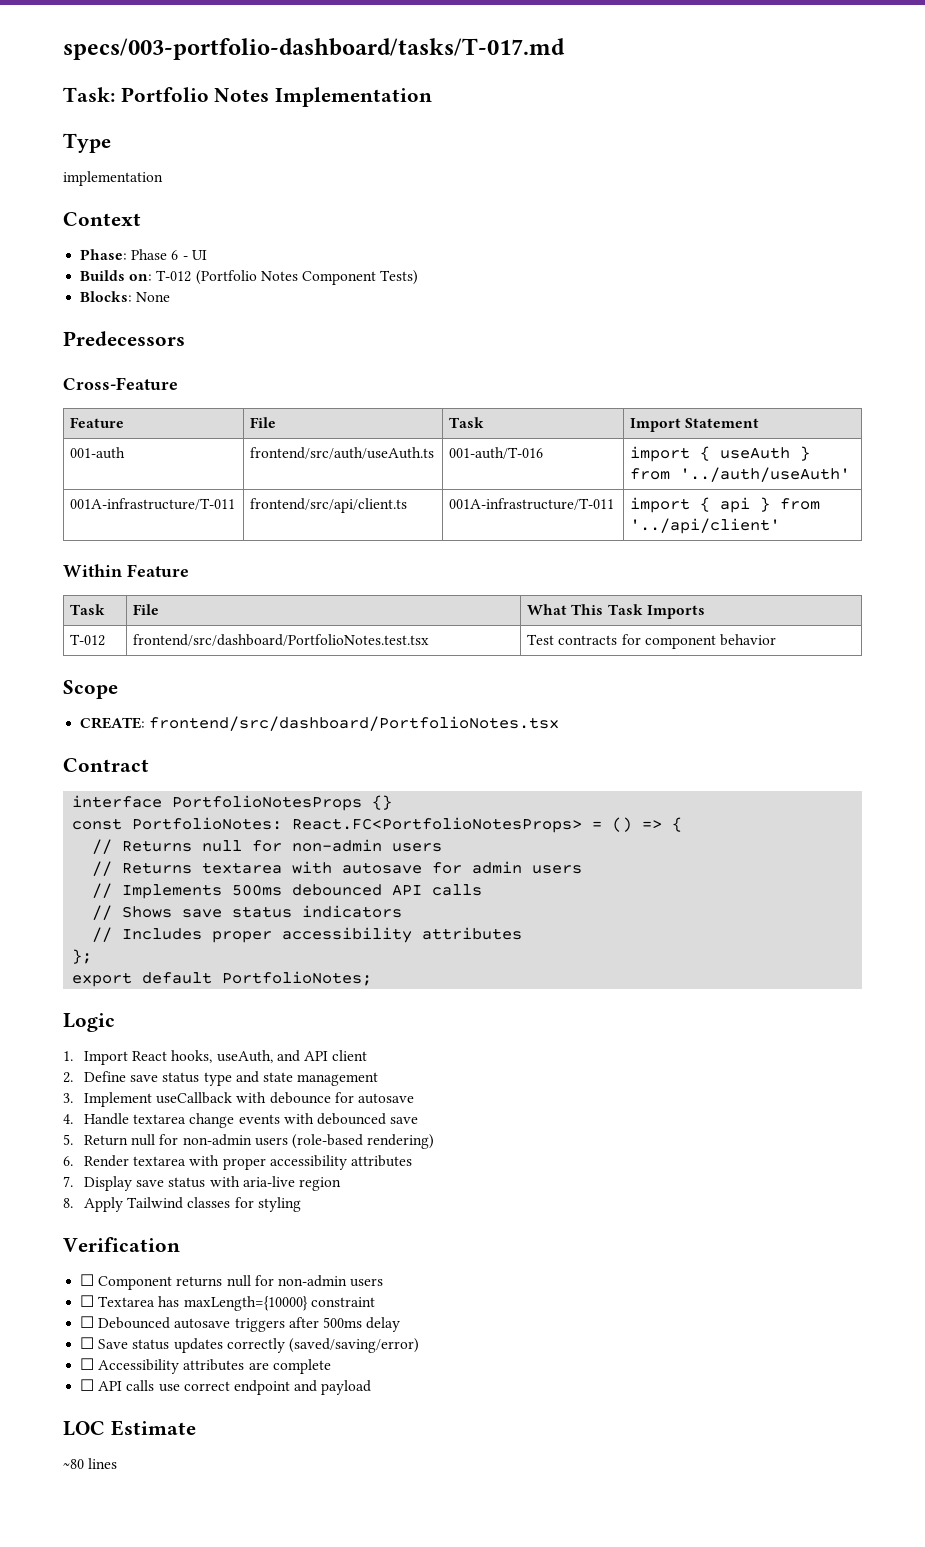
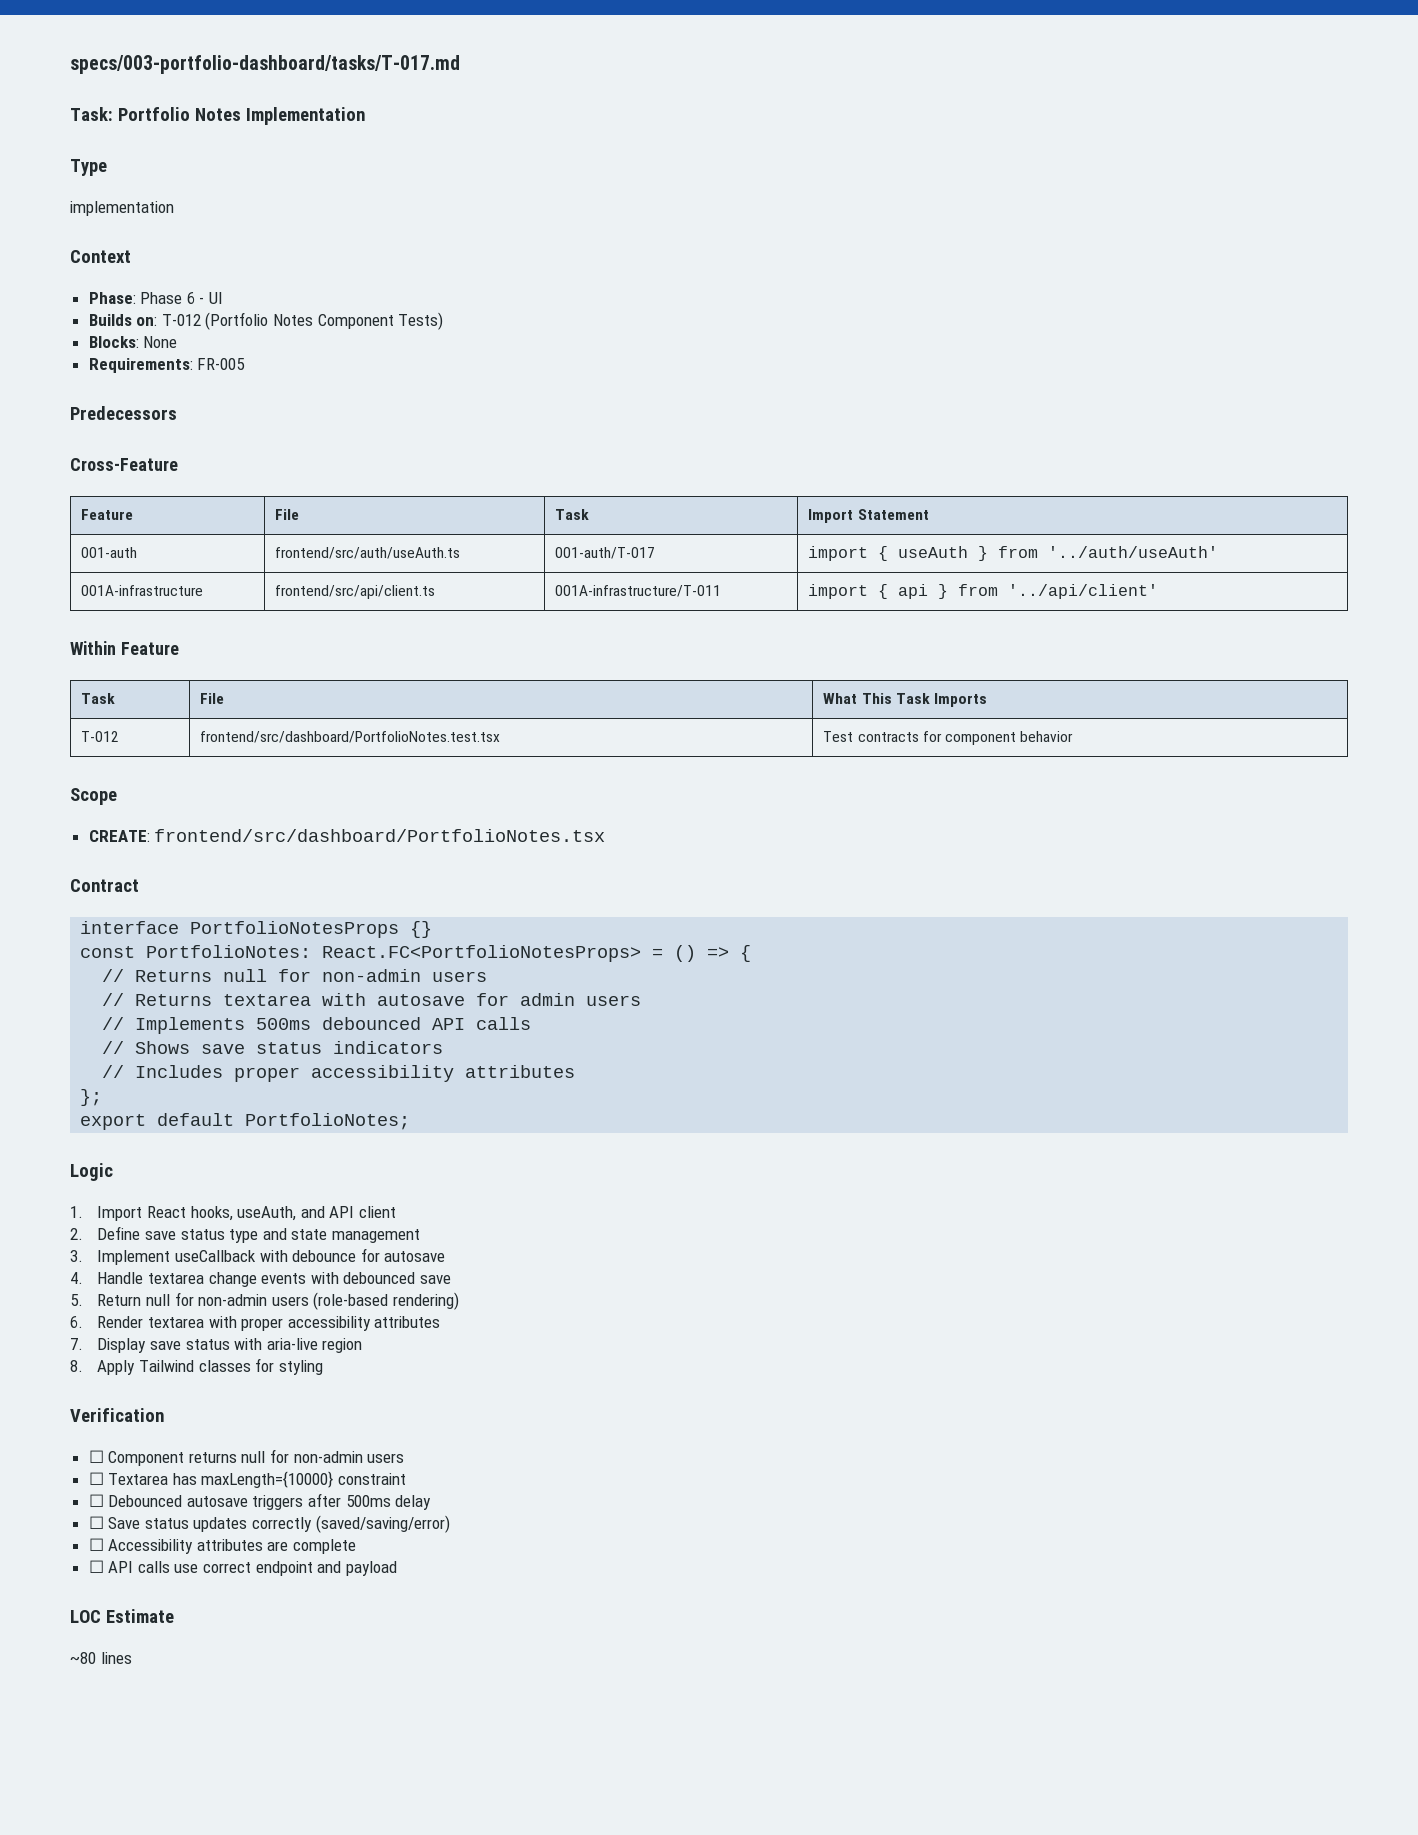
+ Requirements: FR-005
- 001-auth | frontend/src/auth/useAuth.ts | 001-auth/T-016 | import { useAuth } from '../auth/useAuth'
+ 001-auth | frontend/src/auth/useAuth.ts | 001-auth/T-017 | import { useAuth } from '../auth/useAuth'
- 001A-infrastructure/T-011 | frontend/src/api/client.ts | 001A-infrastructure/T-011 | import { api } from '../api/client'
+ 001A-infrastructure | frontend/src/api/client.ts | 001A-infrastructure/T-011 | import { api } from '../api/client'

